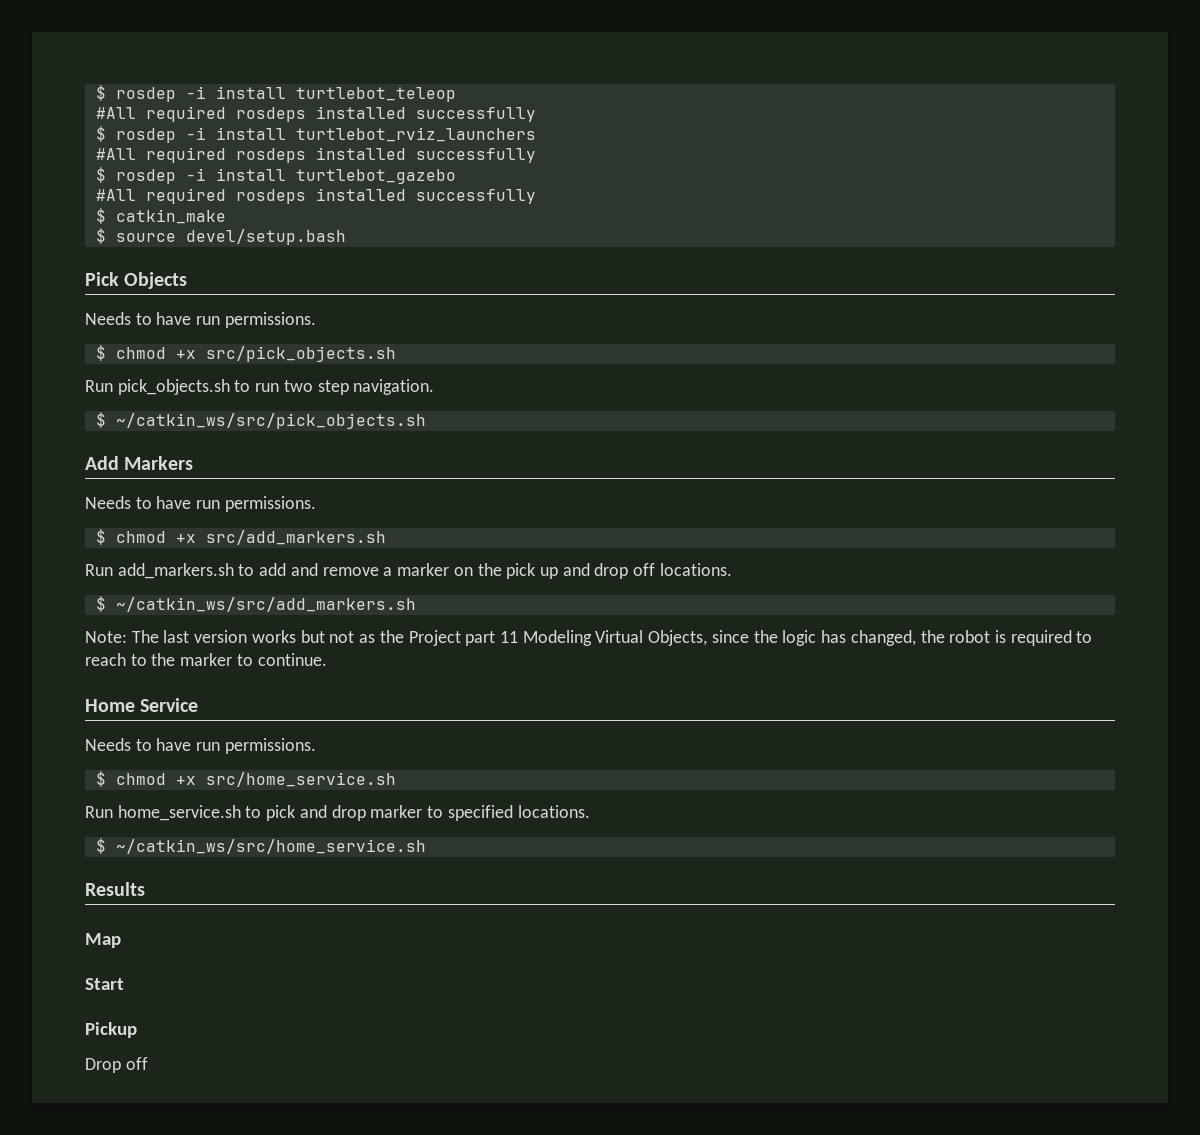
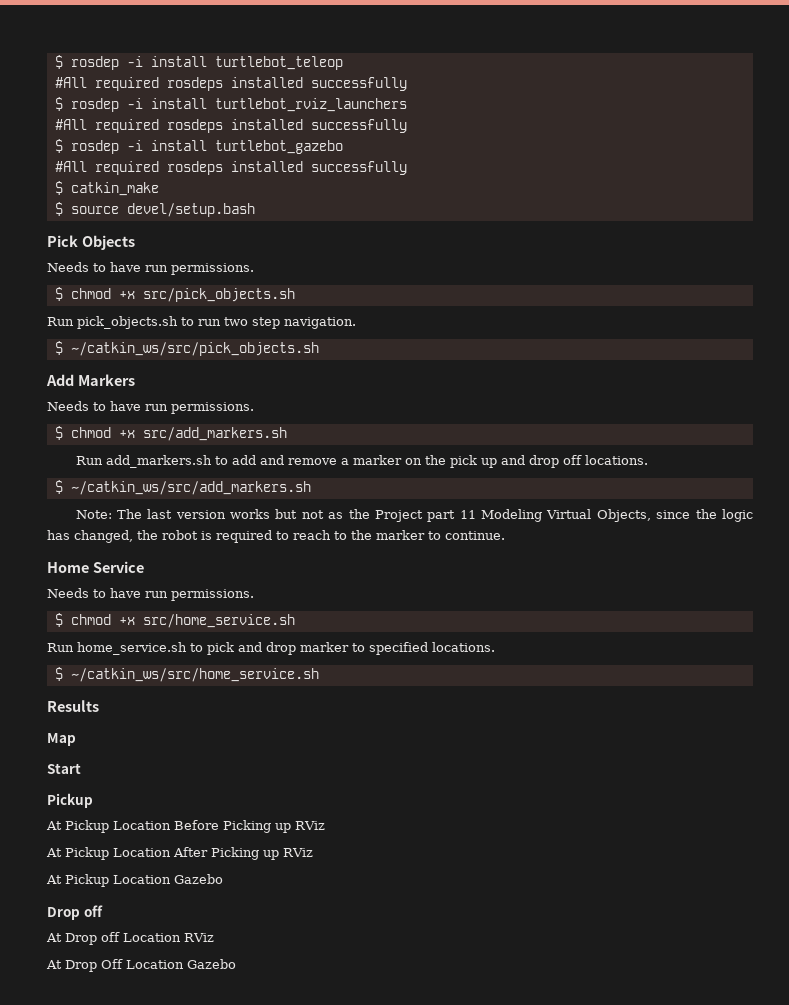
+ At Pickup Location Before Picking up RViz
+ At Pickup Location After Picking up RViz
+ At Pickup Location Gazebo
  Drop off
+ At Drop off Location RViz
+ At Drop Off Location Gazebo

